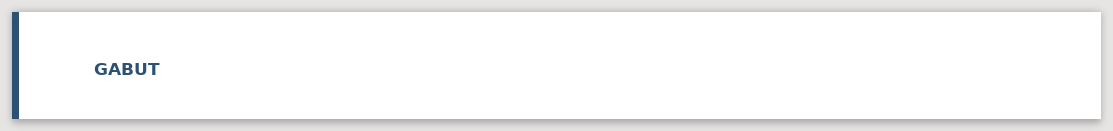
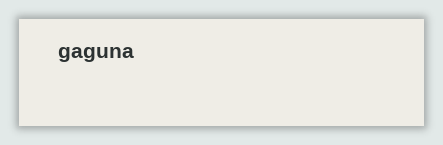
- GABUT
+ gaguna

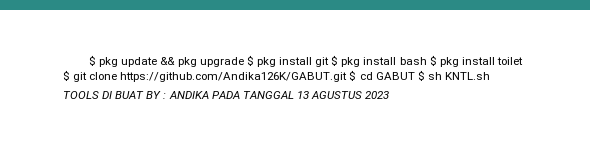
- gaguna
+ $ pkg update && pkg upgrade $ pkg install git $ pkg install bash $ pkg install toilet $ git clone https://github.com/Andika126K/GABUT.git $ cd GABUT $ sh KNTL.sh
+ TOOLS DI BUAT BY : ANDIKA PADA TANGGAL 13 AGUSTUS 2023

